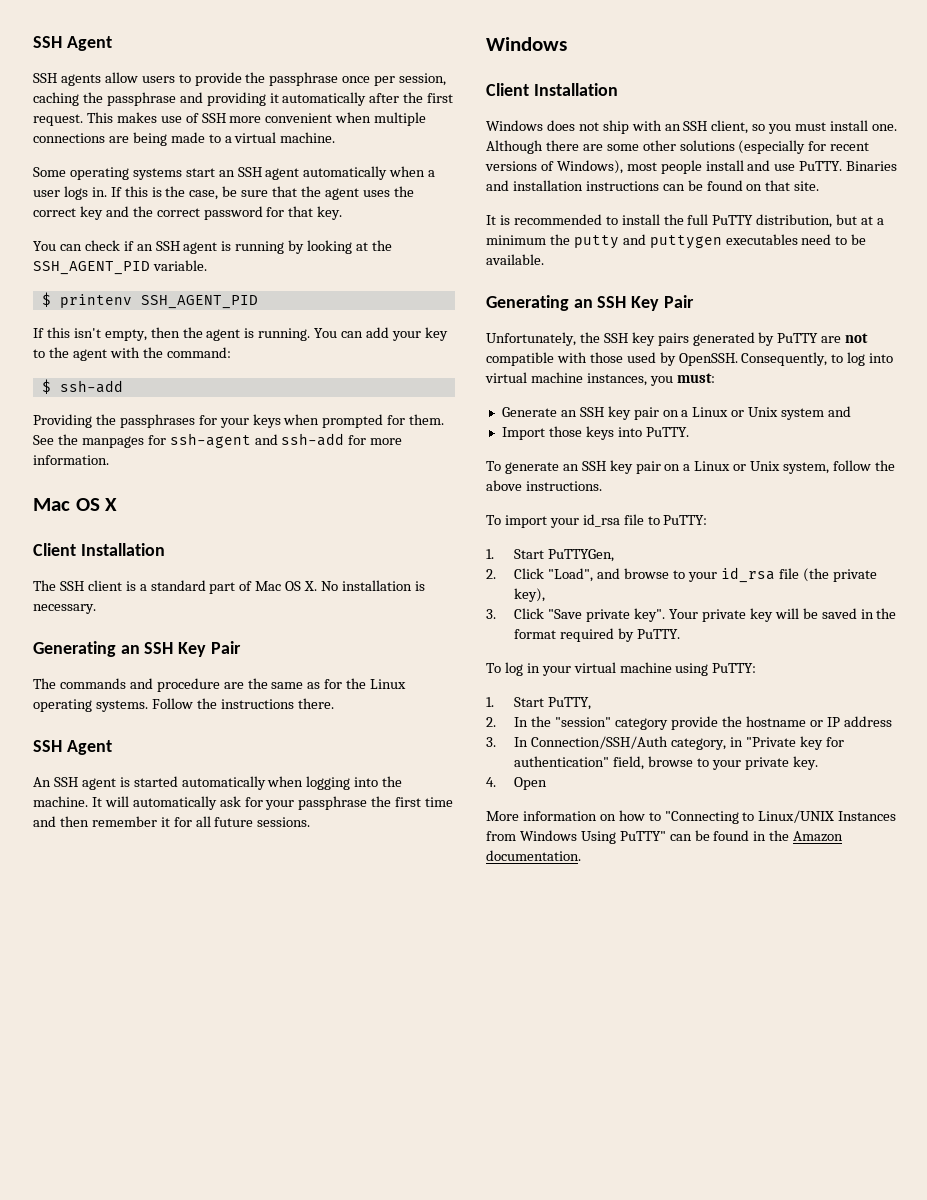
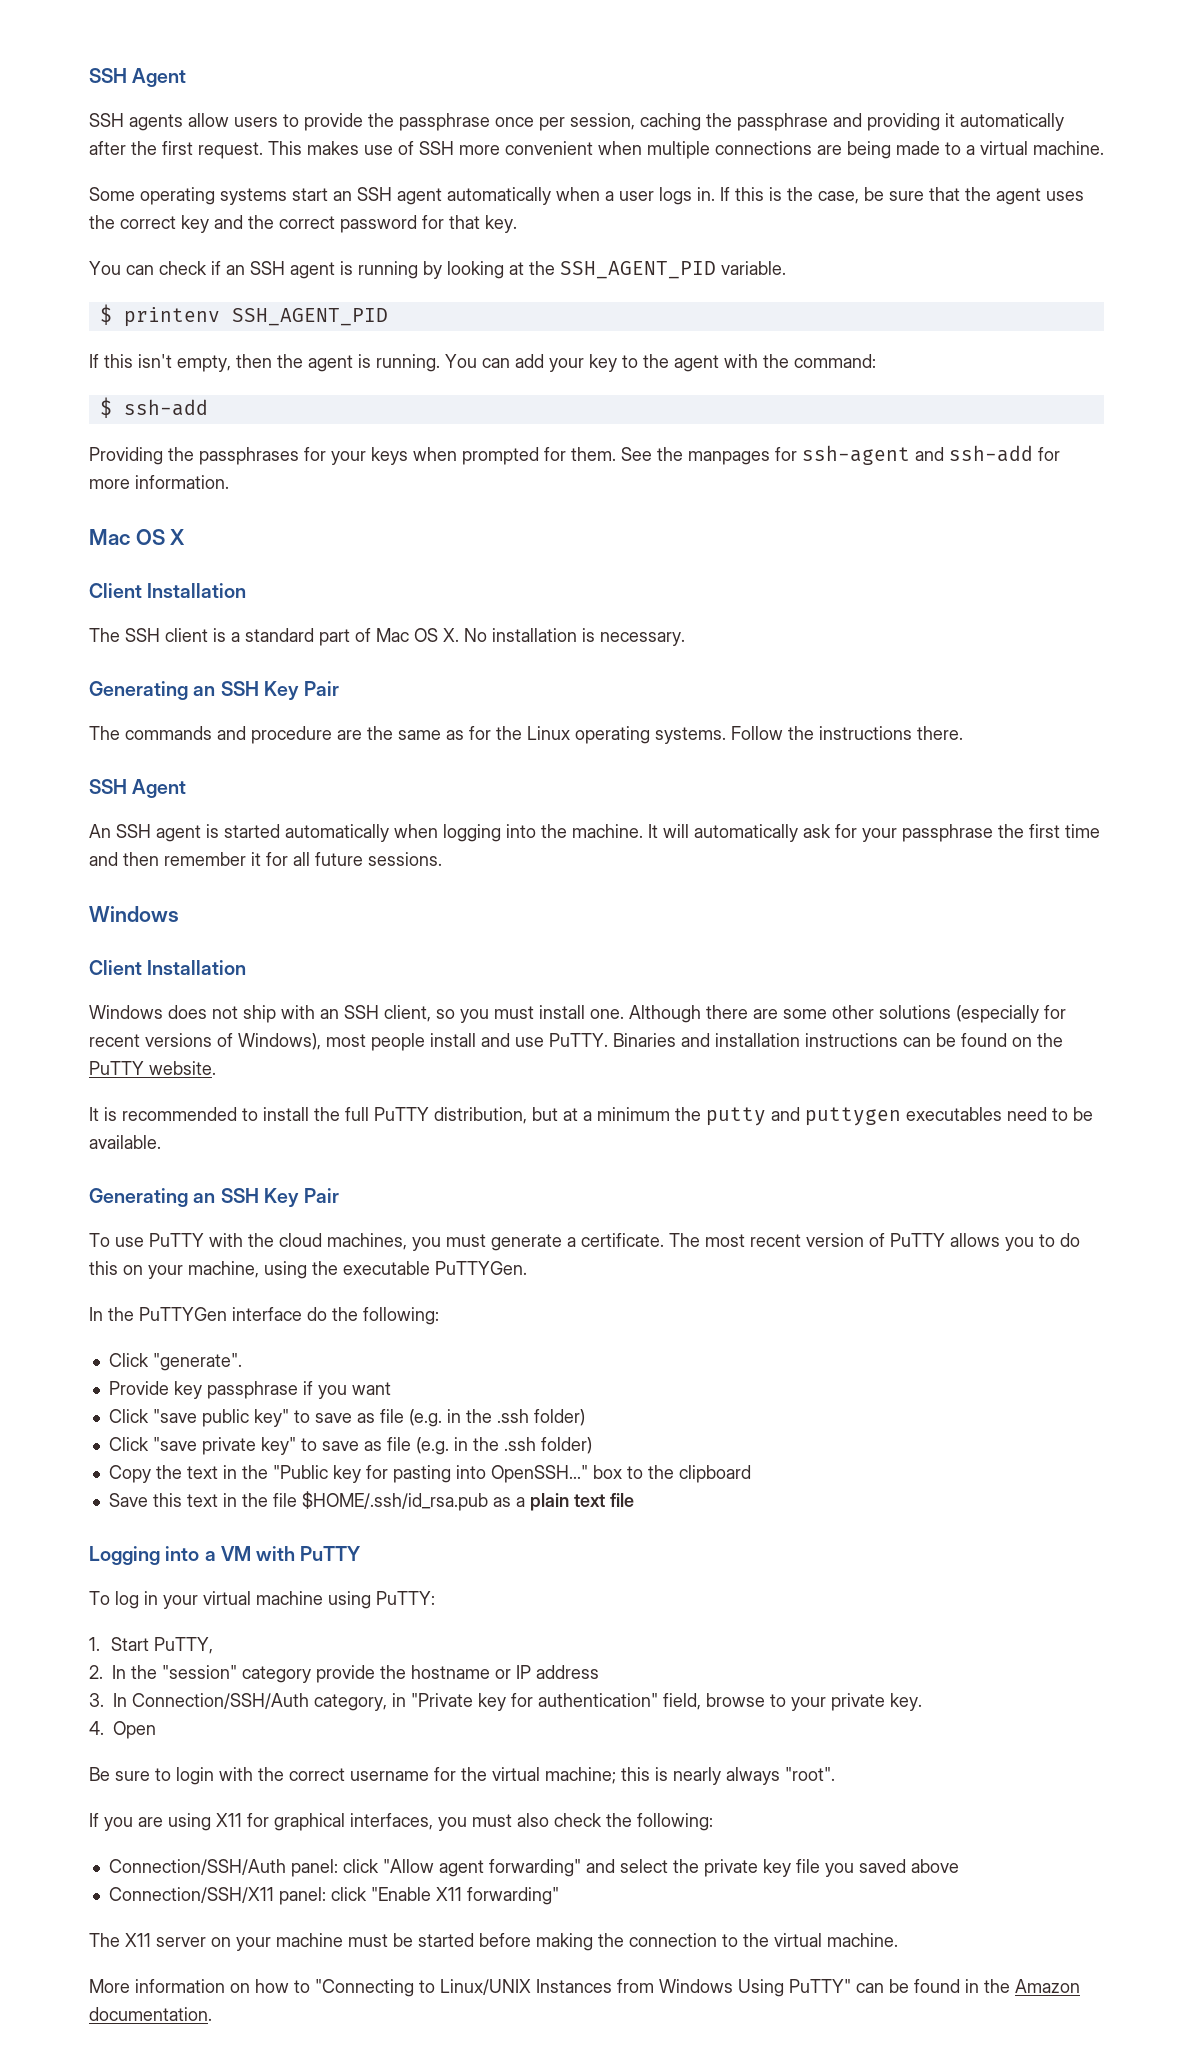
- Binaries and installation instructions can be found on that site.
+ Binaries and installation instructions can be found on the PuTTY website.
- Unfortunately, the SSH key pairs generated by PuTTY are not compatible with those used by OpenSSH. Consequently, to log into virtual machine instances, you must:
- Generate an SSH key pair on a Linux or Unix system and
- Import those keys into PuTTY.
- To generate an SSH key pair on a Linux or Unix system, follow the above instructions.
- To import your id_rsa file to PuTTY:
- 1. Start PuTTYGen,
- 2. Click "Load", and browse to your id_rsa file (the private key),
- 3. Click "Save private key". Your private key will be saved in the format required by PuTTY.
+ To use PuTTY with the cloud machines, you must generate a certificate. The most recent version of PuTTY allows you to do this on your machine, using the executable PuTTYGen.
+ In the PuTTYGen interface do the following:
+ Click "generate".
+ Provide key passphrase if you want
+ Click "save public key" to save as file (e.g. in the .ssh folder)
+ Click "save private key" to save as file (e.g. in the .ssh folder)
+ Copy the text in the "Public key for pasting into OpenSSH..." box to the clipboard
+ Save this text in the file $HOME/.ssh/id_rsa.pub as a plain text file
+ Logging into a VM with PuTTY
+ Be sure to login with the correct username for the virtual machine; this is nearly always "root".
+ If you are using X11 for graphical interfaces, you must also check the following:
+ Connection/SSH/Auth panel: click "Allow agent forwarding" and select the private key file you saved above
+ Connection/SSH/X11 panel: click "Enable X11 forwarding"
+ The X11 server on your machine must be started before making the connection to the virtual machine.

